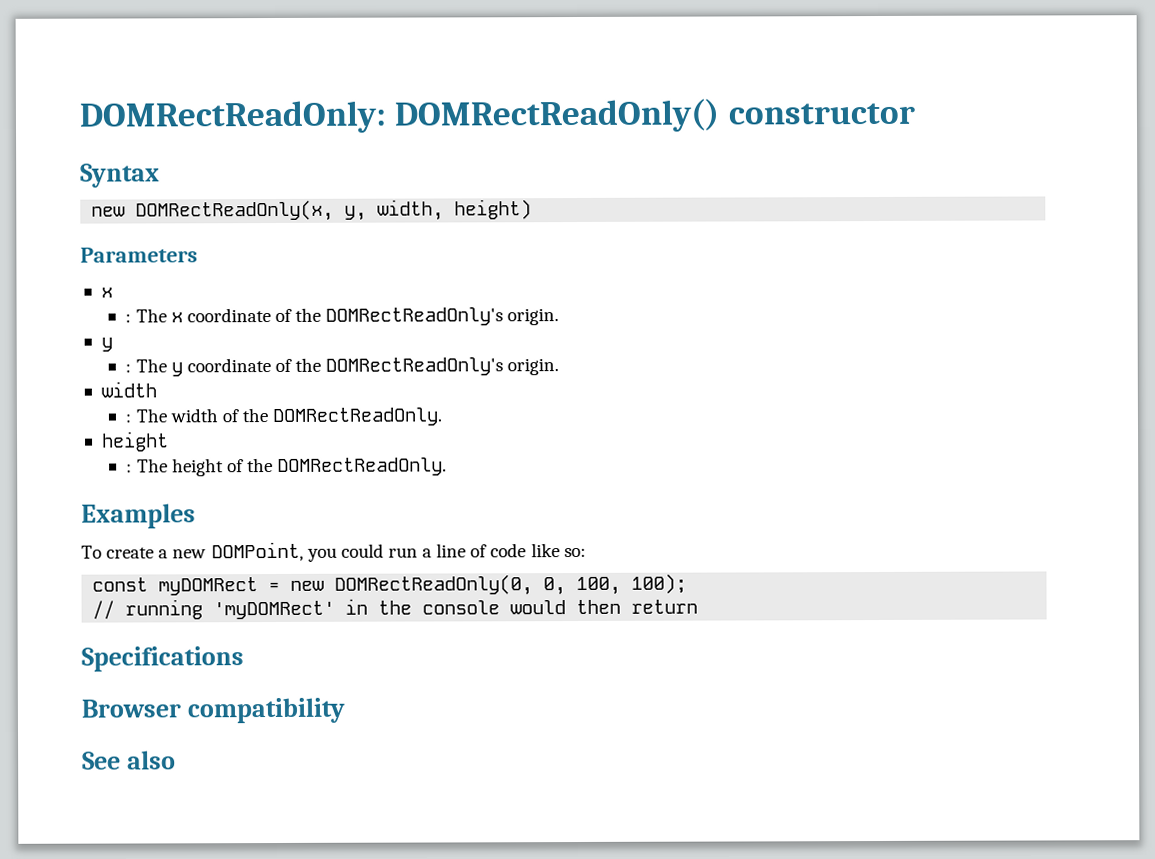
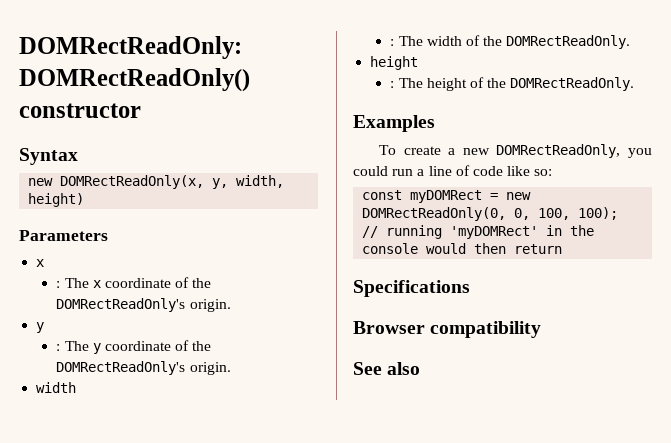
- To create a new DOMPoint, you could run a line of code like so:
+ To create a new DOMRectReadOnly, you could run a line of code like so:

